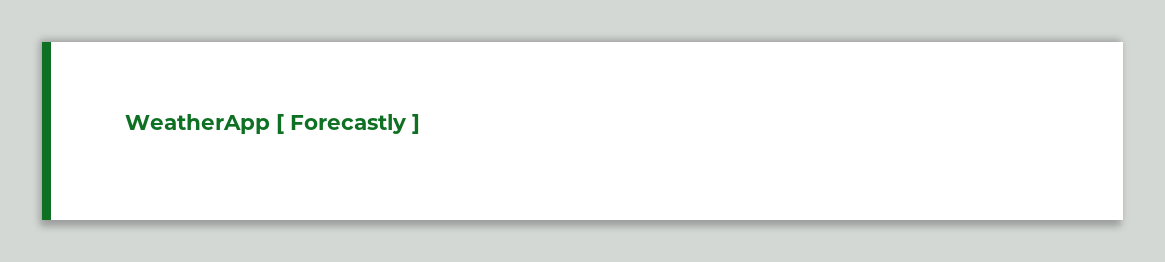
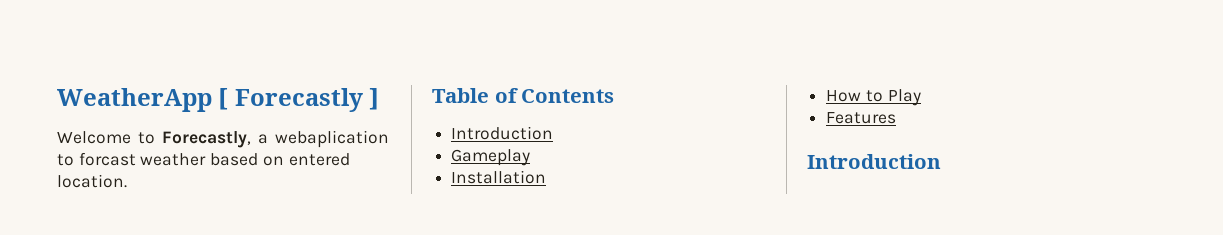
+ Welcome to Forecastly, a webaplication to forcast weather based on entered location.
+ Table of Contents
+ Introduction
+ Gameplay
+ Installation
+ How to Play
+ Features
+ Introduction

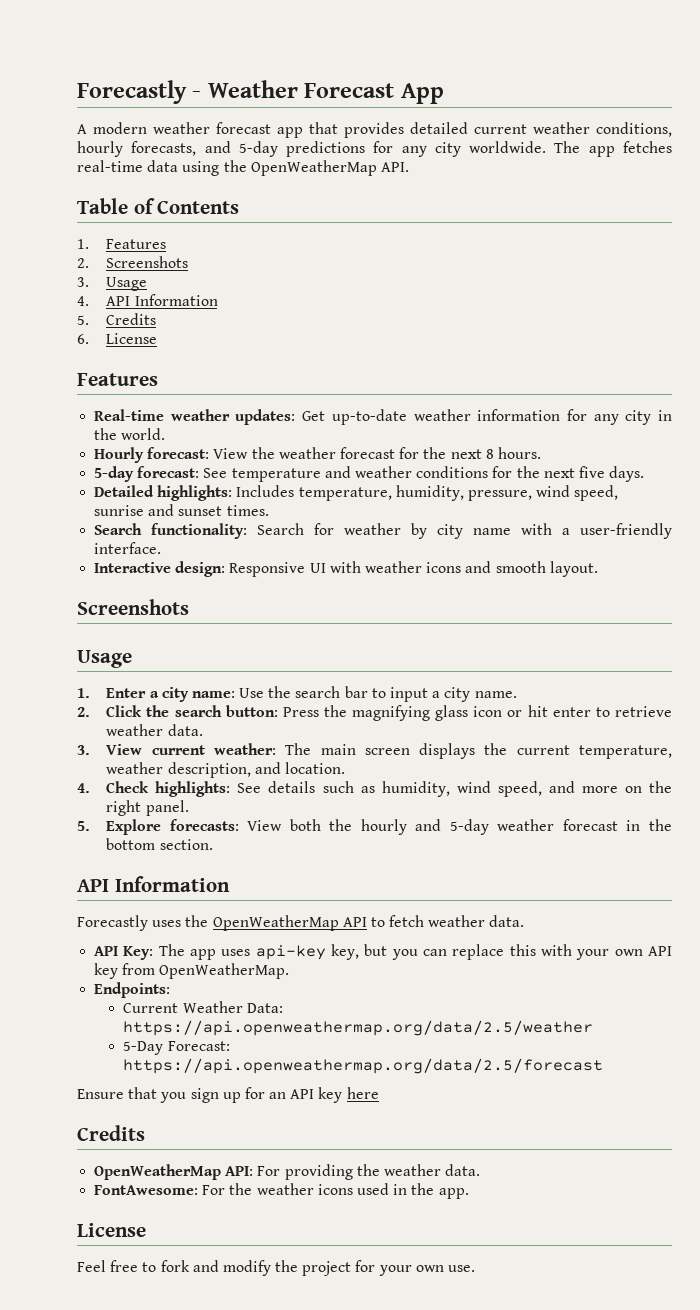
- WeatherApp [ Forecastly ]
- Welcome to Forecastly, a webaplication to forcast weather based on entered location.
+ Forecastly - Weather Forecast App
+ A modern weather forecast app that provides detailed current weather conditions, hourly forecasts, and 5-day predictions for any city worldwide. The app fetches real-time data using the OpenWeatherMap API.
  Table of Contents
- Introduction
- Gameplay
- Installation
- How to Play
+ 1. Features
+ 2. Screenshots
+ 3. Usage
+ 4. API Information
+ 5. Credits
+ 6. License
  Features
- Introduction
+ Real-time weather updates: Get up-to-date weather information for any city in the world.
+ Hourly forecast: View the weather forecast for the next 8 hours.
+ 5-day forecast: See temperature and weather conditions for the next five days.
+ Detailed highlights: Includes temperature, humidity, pressure, wind speed, sunrise and sunset times.
+ Search functionality: Search for weather by city name with a user-friendly interface.
+ Interactive design: Responsive UI with weather icons and smooth layout.
+ Screenshots
+ Usage
+ 1. Enter a city name: Use the search bar to input a city name.
+ 2. Click the search button: Press the magnifying glass icon or hit enter to retrieve weather data.
+ 3. View current weather: The main screen displays the current temperature, weather description, and location.
+ 4. Check highlights: See details such as humidity, wind speed, and more on the right panel.
+ 5. Explore forecasts: View both the hourly and 5-day weather forecast in the bottom section.
+ API Information
+ Forecastly uses the OpenWeatherMap API to fetch weather data.
+ API Key: The app uses api-key key, but you can replace this with your own API key from OpenWeatherMap.
+ Endpoints:
+ Current Weather Data: https://api.openweathermap.org/data/2.5/weather
+ 5-Day Forecast: https://api.openweathermap.org/data/2.5/forecast
+ Ensure that you sign up for an API key here
+ Credits
+ OpenWeatherMap API: For providing the weather data.
+ FontAwesome: For the weather icons used in the app.
+ License
+ Feel free to fork and modify the project for your own use.

